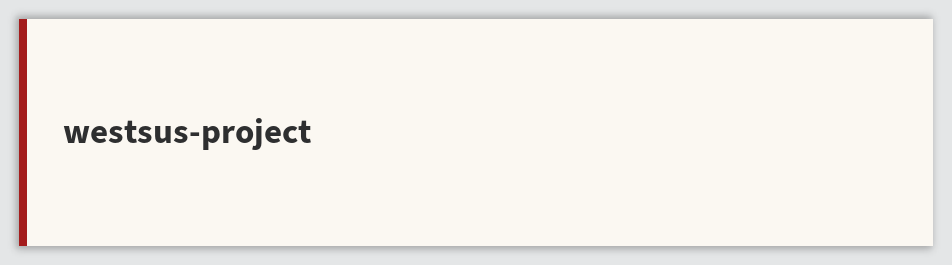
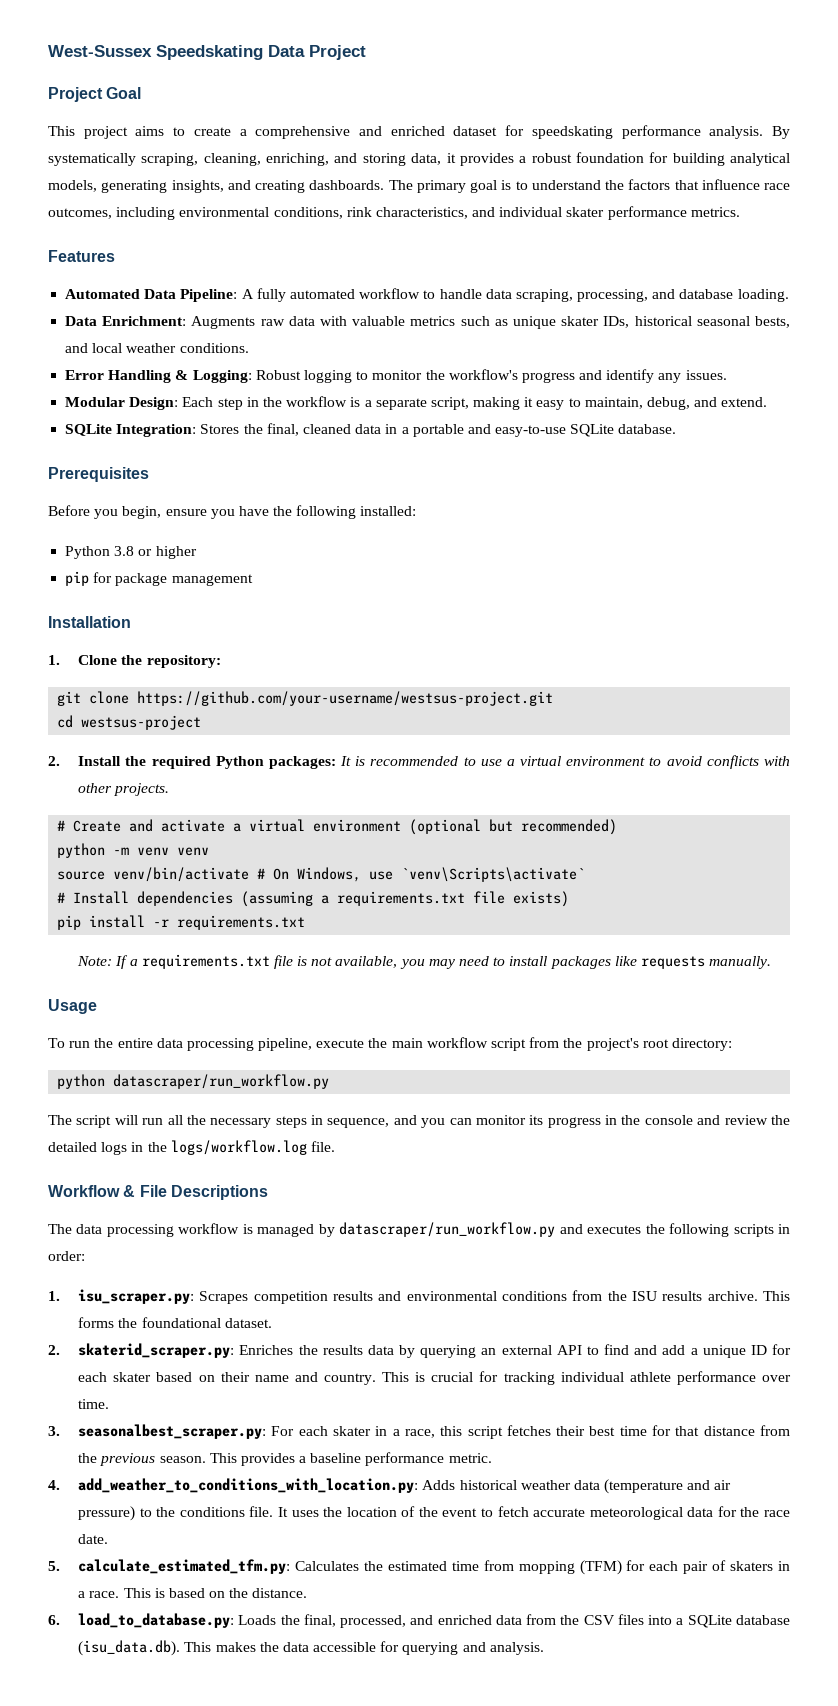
- westsus-project
+ West-Sussex Speedskating Data Project
+ Project Goal
+ This project aims to create a comprehensive and enriched dataset for speedskating performance analysis. By systematically scraping, cleaning, enriching, and storing data, it provides a robust foundation for building analytical models, generating insights, and creating dashboards. The primary goal is to understand the factors that influence race outcomes, including environmental conditions, rink characteristics, and individual skater performance metrics.
+ Features
+ Automated Data Pipeline: A fully automated workflow to handle data scraping, processing, and database loading.
+ Data Enrichment: Augments raw data with valuable metrics such as unique skater IDs, historical seasonal bests, and local weather conditions.
+ Error Handling & Logging: Robust logging to monitor the workflow's progress and identify any issues.
+ Modular Design: Each step in the workflow is a separate script, making it easy to maintain, debug, and extend.
+ SQLite Integration: Stores the final, cleaned data in a portable and easy-to-use SQLite database.
+ Prerequisites
+ Before you begin, ensure you have the following installed:
+ Python 3.8 or higher
+ pip for package management
+ Installation
+ 1. Clone the repository:
+ git clone https://github.com/your-username/westsus-project.git
+ cd westsus-project
+ 2. Install the required Python packages: It is recommended to use a virtual environment to avoid conflicts with other projects.
+ # Create and activate a virtual environment (optional but recommended)
+ python -m venv venv
+ source venv/bin/activate # On Windows, use `venv\Scripts\activate`
+ # Install dependencies (assuming a requirements.txt file exists)
+ pip install -r requirements.txt
+ Note: If a requirements.txt file is not available, you may need to install packages like requests manually.
+ Usage
+ To run the entire data processing pipeline, execute the main workflow script from the project's root directory:
+ python datascraper/run_workflow.py
+ The script will run all the necessary steps in sequence, and you can monitor its progress in the console and review the detailed logs in the logs/workflow.log file.
+ Workflow & File Descriptions
+ The data processing workflow is managed by datascraper/run_workflow.py and executes the following scripts in order:
+ 1. isu_scraper.py: Scrapes competition results and environmental conditions from the ISU results archive. This forms the foundational dataset.
+ 2. skaterid_scraper.py: Enriches the results data by querying an external API to find and add a unique ID for each skater based on their name and country. This is crucial for tracking individual athlete performance over time.
+ 3. seasonalbest_scraper.py: For each skater in a race, this script fetches their best time for that distance from the previous season. This provides a baseline performance metric.
+ 4. add_weather_to_conditions_with_location.py: Adds historical weather data (temperature and air pressure) to the conditions file. It uses the location of the event to fetch accurate meteorological data for the race date.
+ 5. calculate_estimated_tfm.py: Calculates the estimated time from mopping (TFM) for each pair of skaters in a race. This is based on the distance.
+ 6. load_to_database.py: Loads the final, processed, and enriched data from the CSV files into a SQLite database (isu_data.db). This makes the data accessible for querying and analysis.

